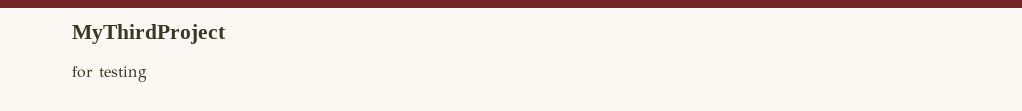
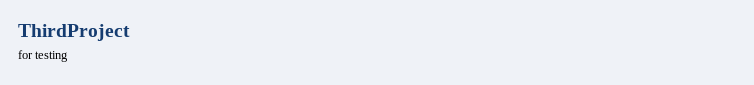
- MyThirdProject
+ ThirdProject

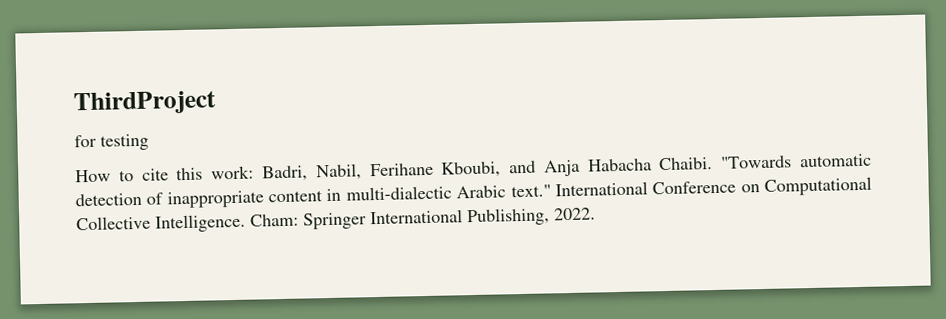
+ How to cite this work: Badri, Nabil, Ferihane Kboubi, and Anja Habacha Chaibi. "Towards automatic detection of inappropriate content in multi-dialectic Arabic text." International Conference on Computational Collective Intelligence. Cham: Springer International Publishing, 2022.

